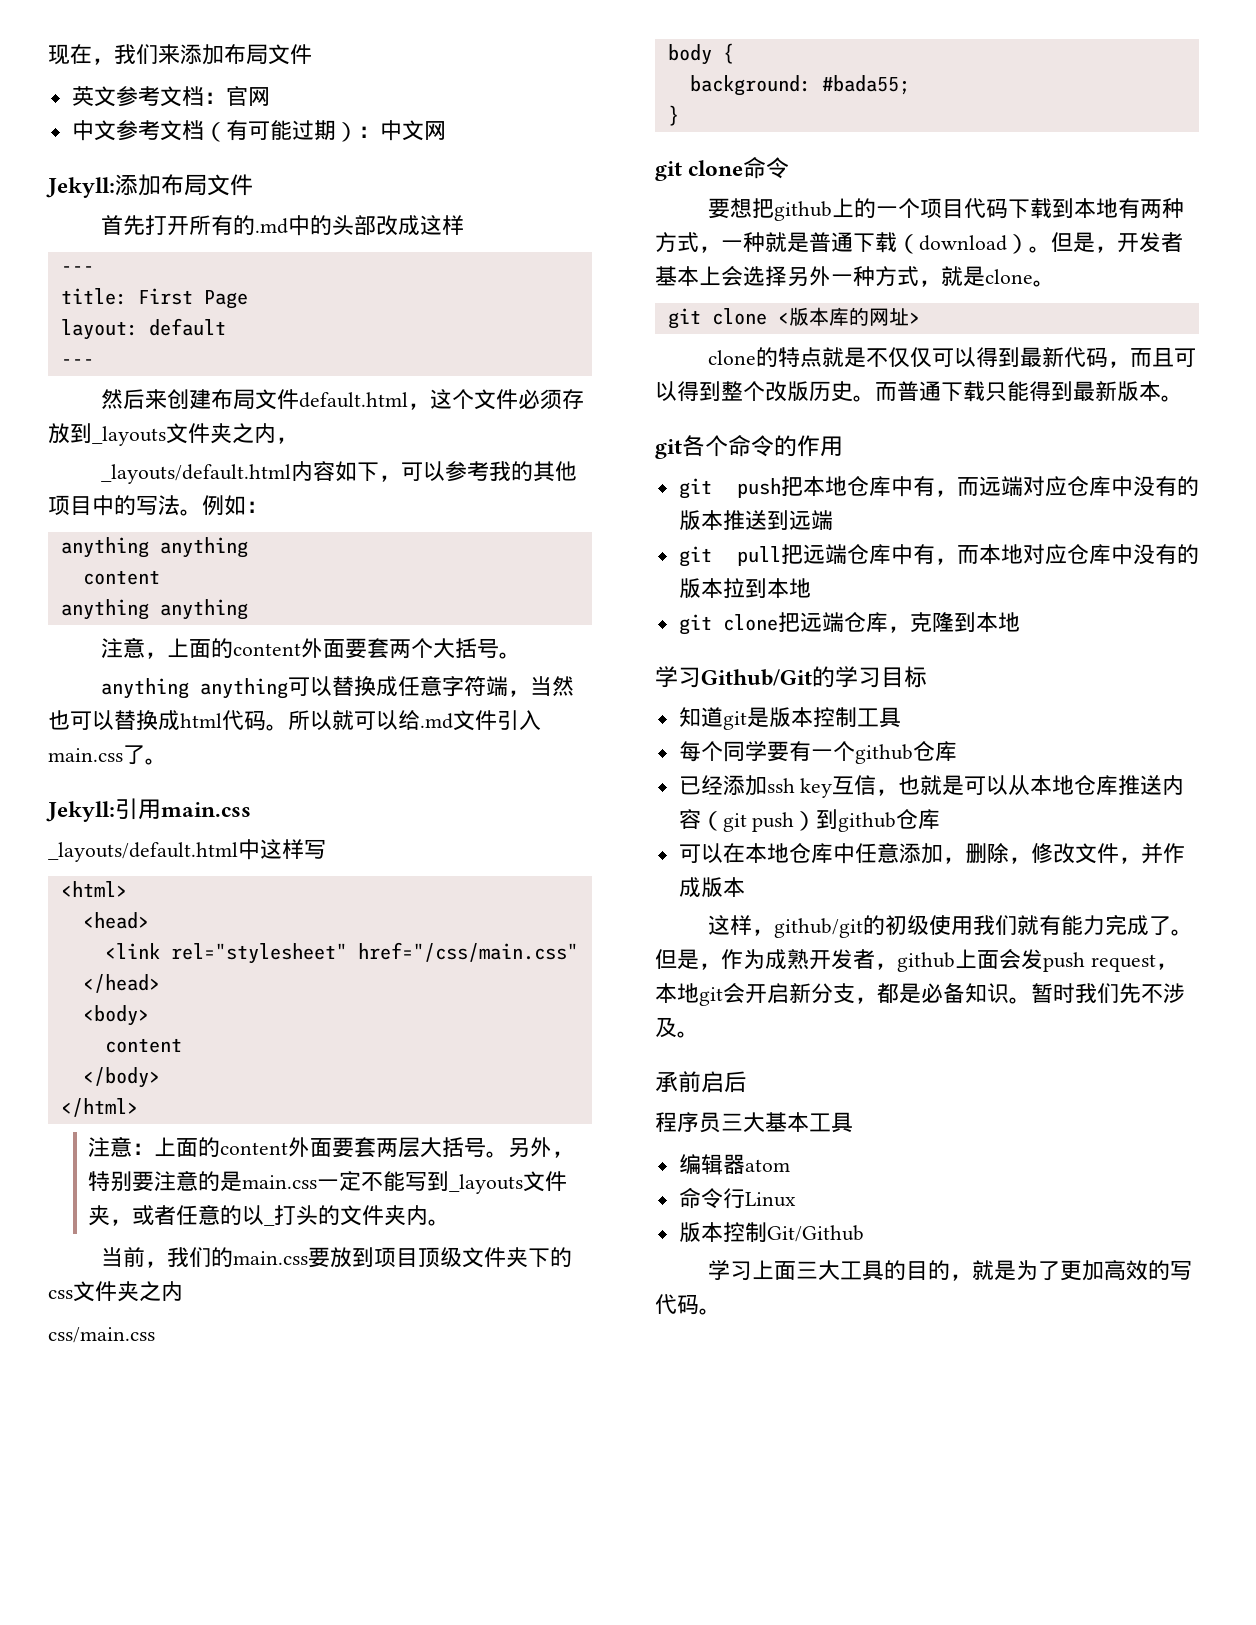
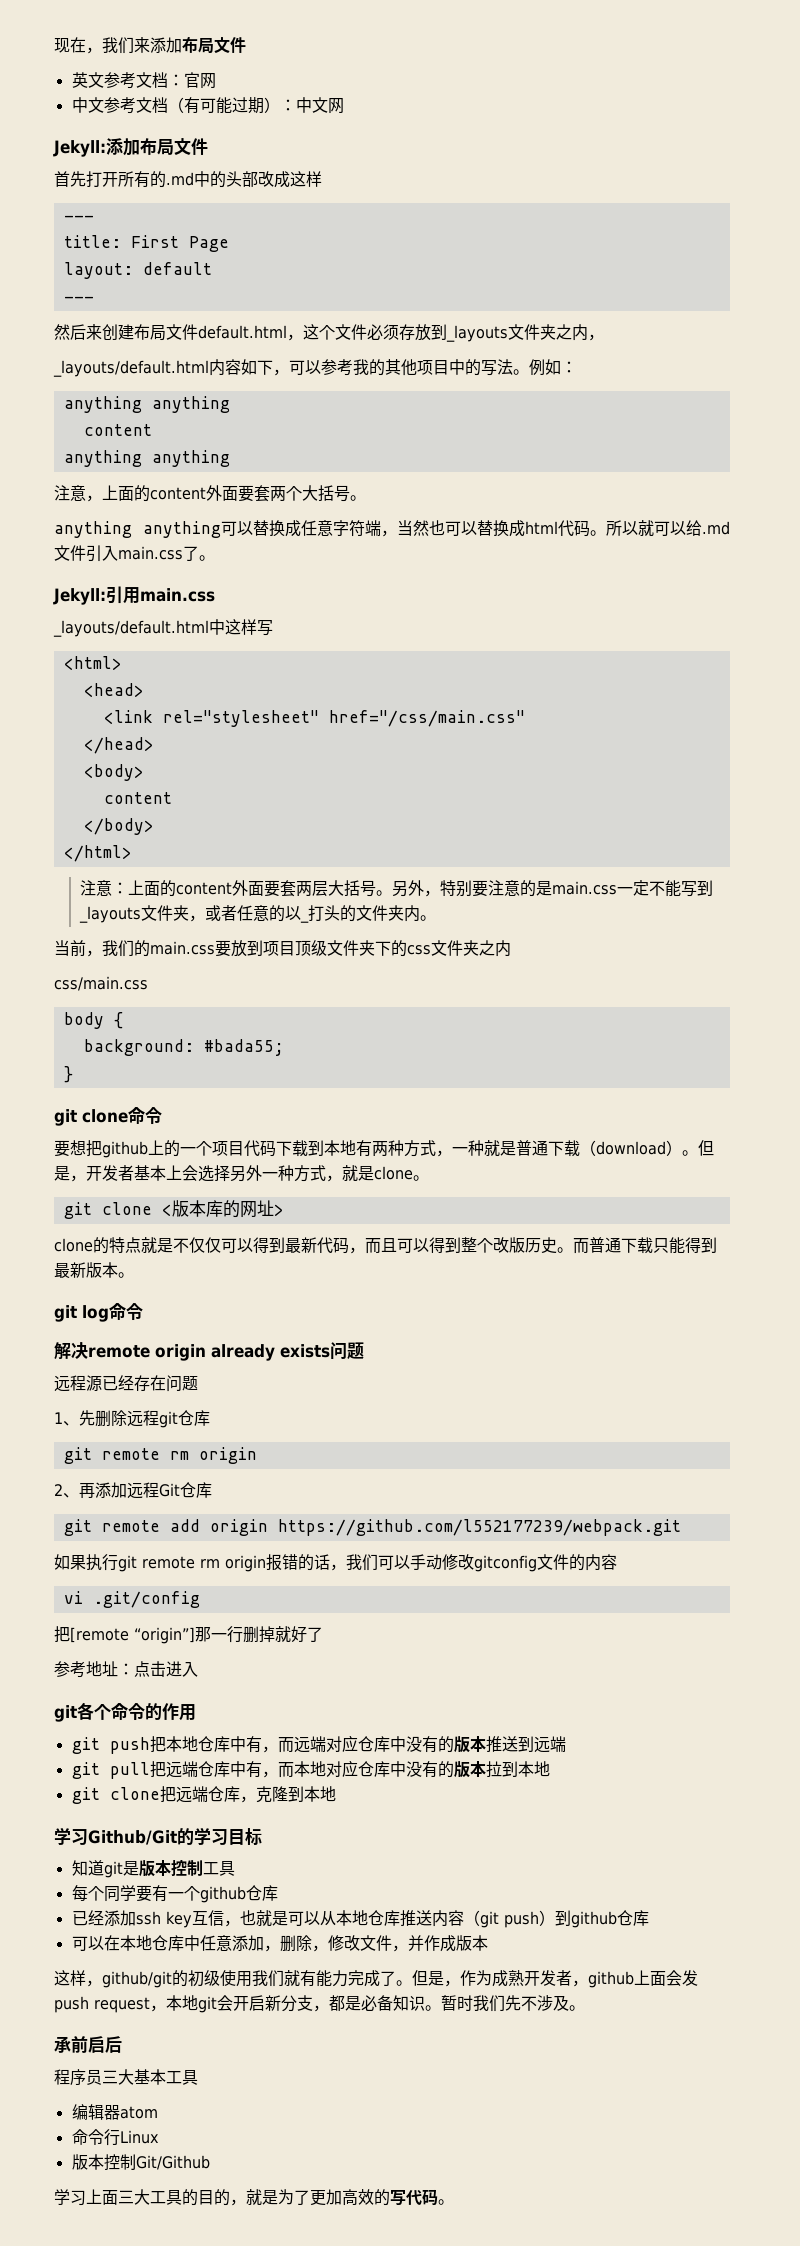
+ git log命令
+ 解决remote origin already exists问题
+ 远程源已经存在问题
+ 1、先删除远程git仓库
+ git remote rm origin
+ 2、再添加远程Git仓库
+ git remote add origin https://github.com/l552177239/webpack.git
+ 如果执行git remote rm origin报错的话，我们可以手动修改gitconfig文件的内容
+ vi .git/config
+ 把[remote “origin”]那一行删掉就好了
+ 参考地址：点击进入

